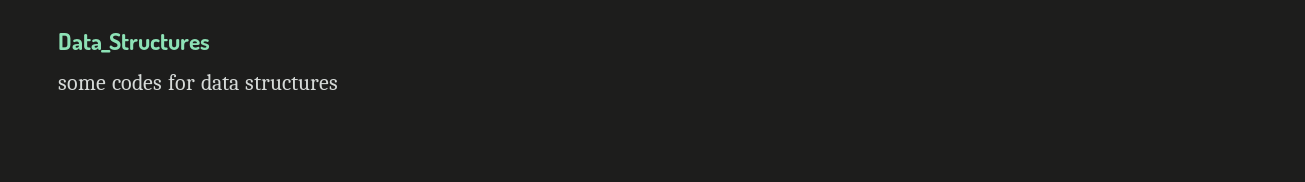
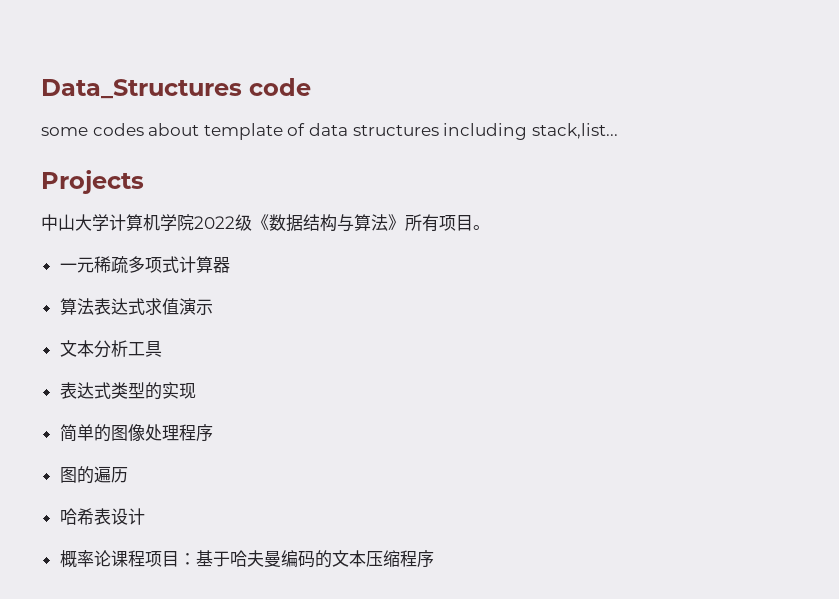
- Data_Structures
+ Data_Structures code
- some codes for data structures
+ some codes about template of data structures including stack,list...
+ Projects
+ 中山大学计算机学院2022级《数据结构与算法》所有项目。
+ 一元稀疏多项式计算器
+ 算法表达式求值演示
+ 文本分析工具
+ 表达式类型的实现
+ 简单的图像处理程序
+ 图的遍历
+ 哈希表设计
+ 概率论课程项目：基于哈夫曼编码的文本压缩程序

